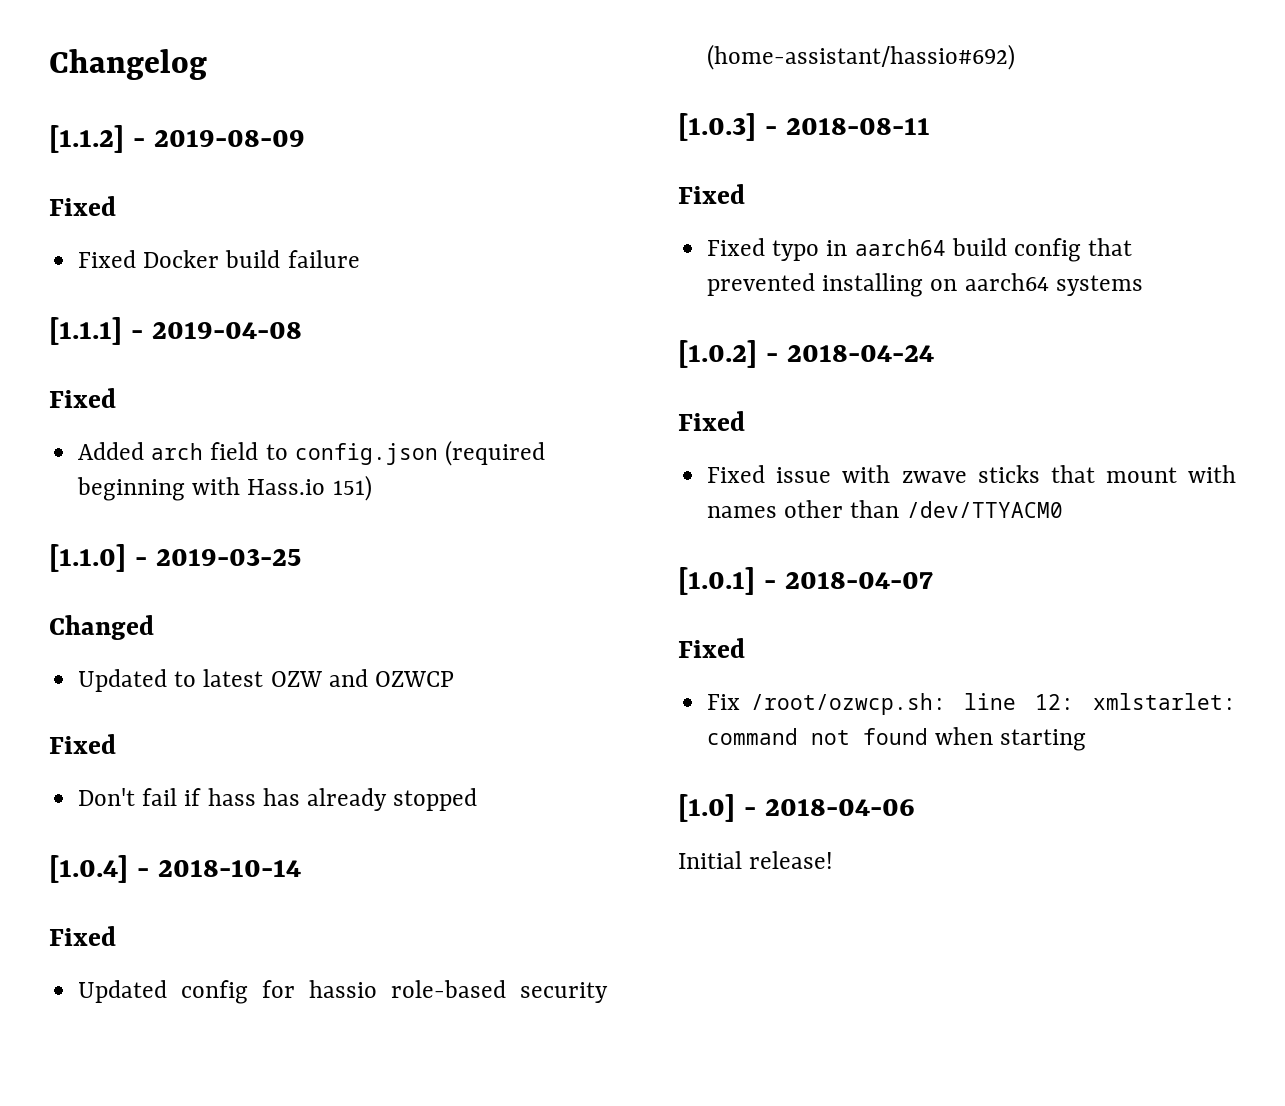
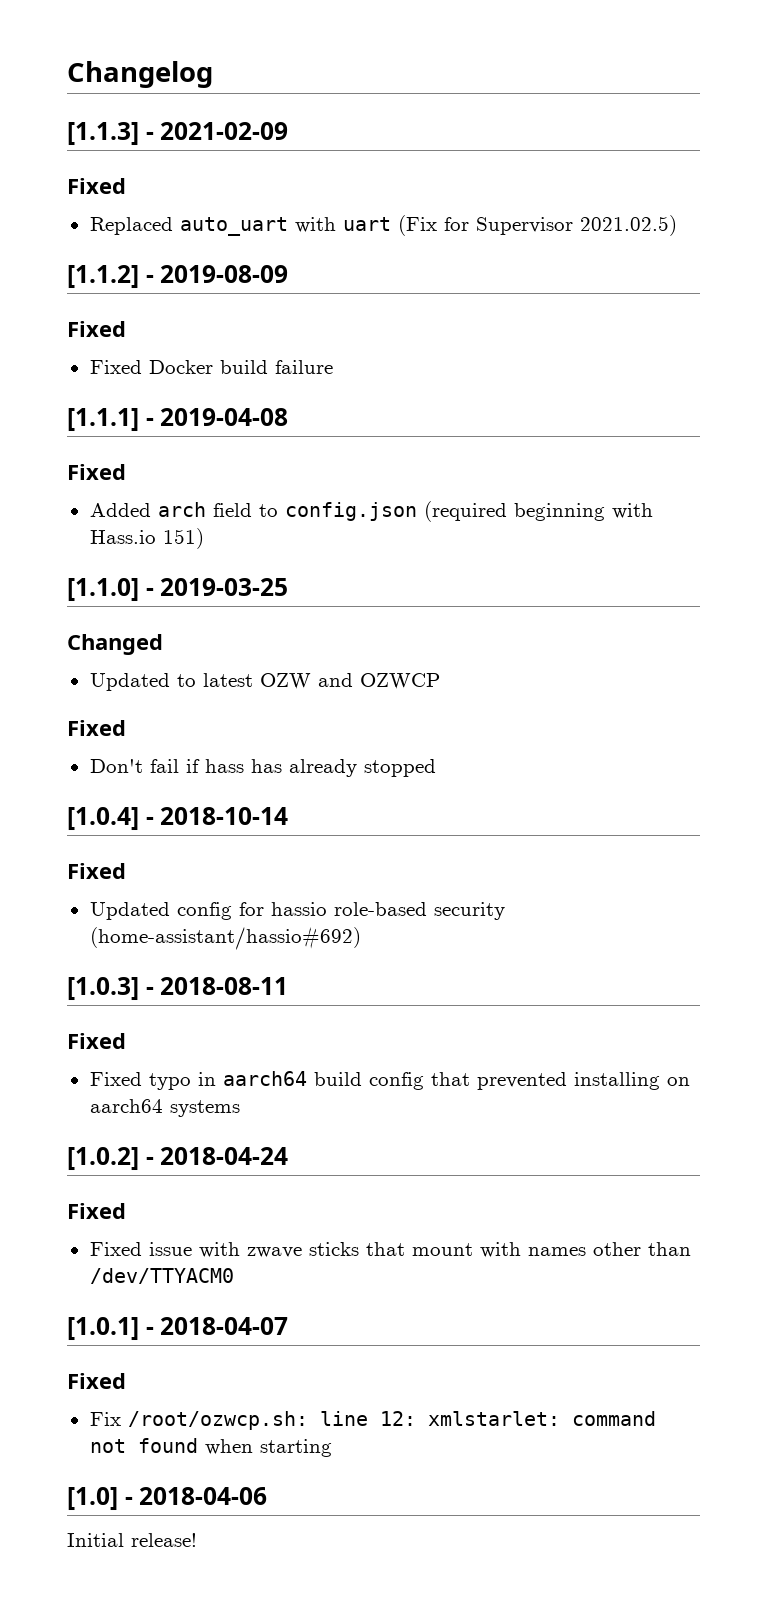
+ [1.1.3] - 2021-02-09
+ Fixed
+ Replaced auto_uart with uart (Fix for Supervisor 2021.02.5)

